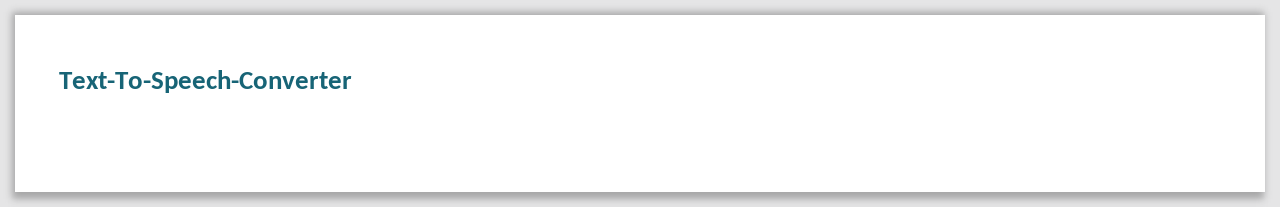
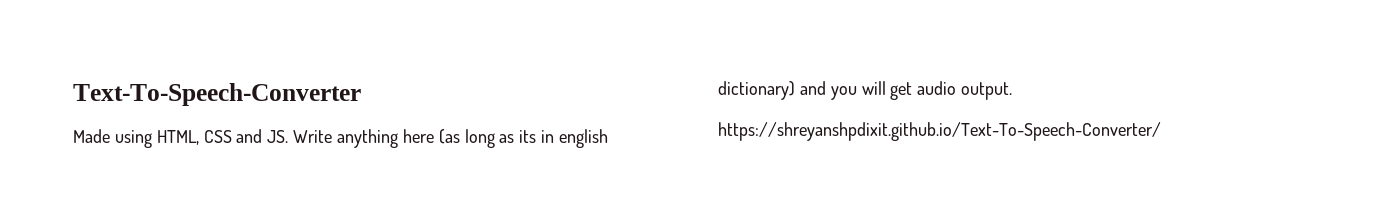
+ Made using HTML, CSS and JS. Write anything here (as long as its in english dictionary) and you will get audio output.
+ https://shreyanshpdixit.github.io/Text-To-Speech-Converter/

